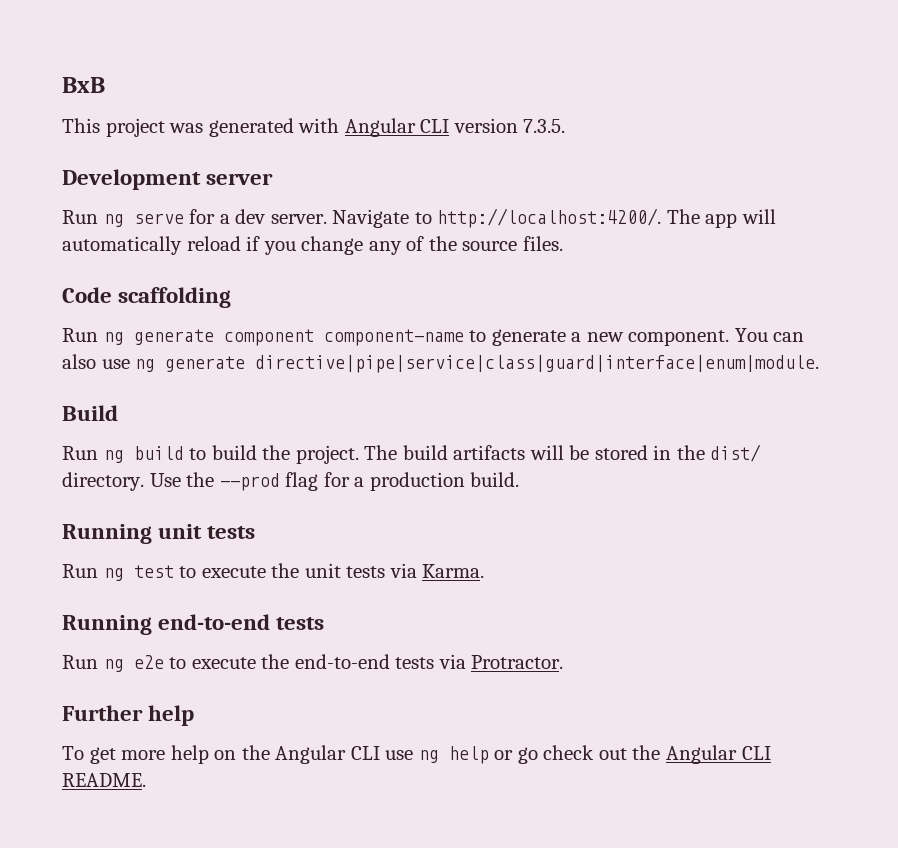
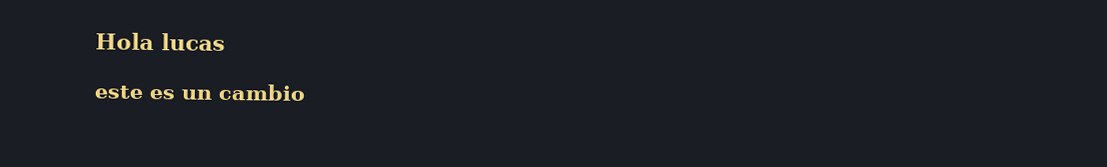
- BxB
- This project was generated with Angular CLI version 7.3.5.
- Development server
- Run ng serve for a dev server. Navigate to http://localhost:4200/. The app will automatically reload if you change any of the source files.
- Code scaffolding
- Run ng generate component component-name to generate a new component. You can also use ng generate directive|pipe|service|class|guard|interface|enum|module.
- Build
- Run ng build to build the project. The build artifacts will be stored in the dist/ directory. Use the --prod flag for a production build.
- Running unit tests
- Run ng test to execute the unit tests via Karma.
- Running end-to-end tests
- Run ng e2e to execute the end-to-end tests via Protractor.
- Further help
- To get more help on the Angular CLI use ng help or go check out the Angular CLI README.
+ Hola lucas
+ este es un cambio

